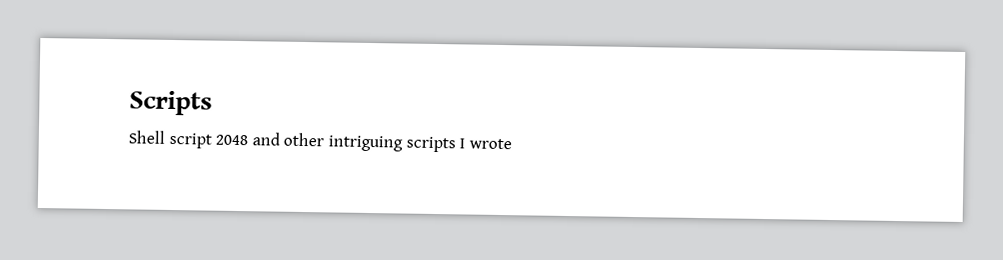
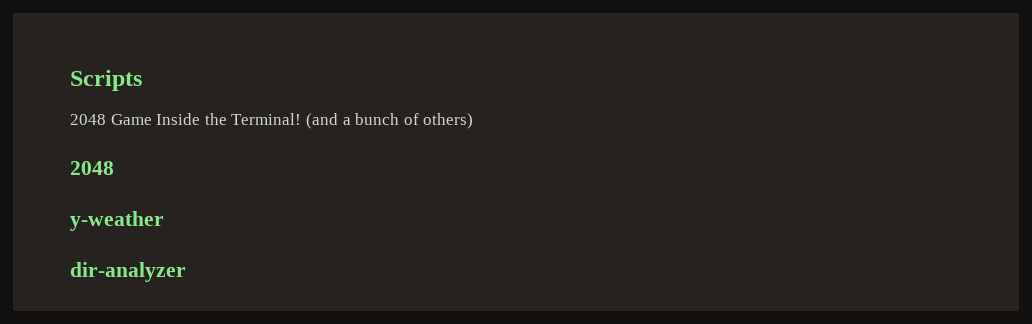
- Shell script 2048 and other intriguing scripts I wrote
+ 2048 Game Inside the Terminal! (and a bunch of others)
+ 2048
+ y-weather
+ dir-analyzer

